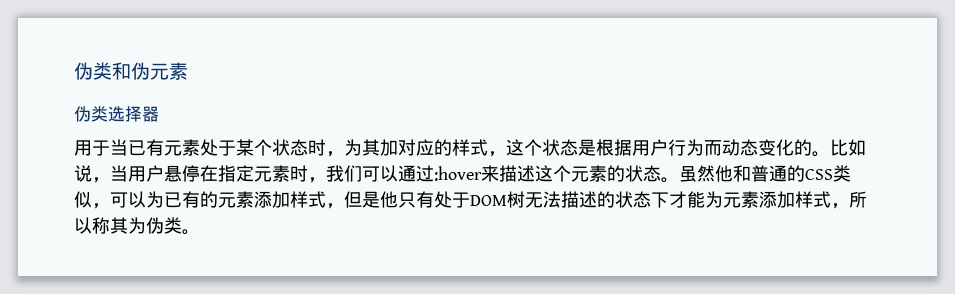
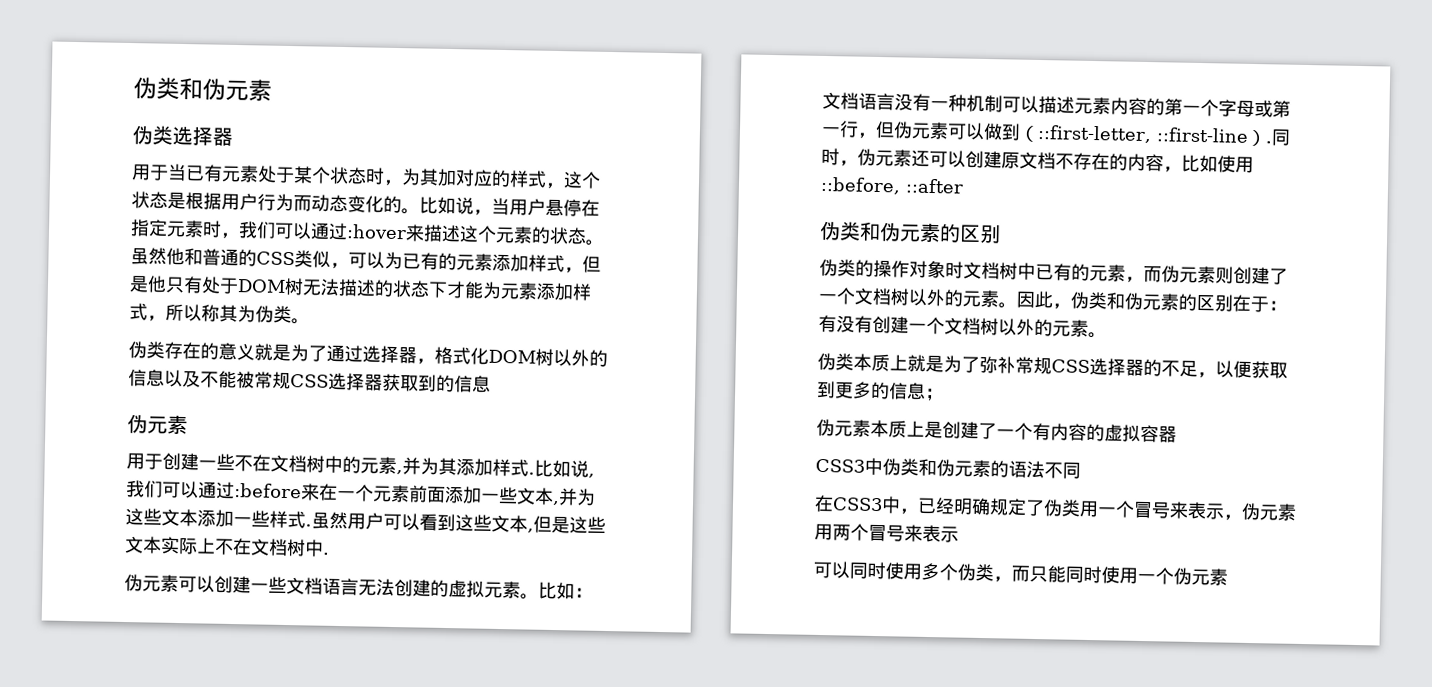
+ 伪类存在的意义就是为了通过选择器，格式化DOM树以外的信息以及不能被常规CSS选择器获取到的信息
+ 伪元素
+ 用于创建一些不在文档树中的元素,并为其添加样式.比如说,我们可以通过:before来在一个元素前面添加一些文本,并为这些文本添加一些样式.虽然用户可以看到这些文本,但是这些文本实际上不在文档树中.
+ 伪元素可以创建一些文档语言无法创建的虚拟元素。比如：文档语言没有一种机制可以描述元素内容的第一个字母或第一行，但伪元素可以做到（::first-letter, ::first-line）.同时，伪元素还可以创建原文档不存在的内容，比如使用::before, ::after
+ 伪类和伪元素的区别
+ 伪类的操作对象时文档树中已有的元素，而伪元素则创建了一个文档树以外的元素。因此，伪类和伪元素的区别在于：有没有创建一个文档树以外的元素。
+ 伪类本质上就是为了弥补常规CSS选择器的不足，以便获取到更多的信息；
+ 伪元素本质上是创建了一个有内容的虚拟容器
+ CSS3中伪类和伪元素的语法不同
+ 在CSS3中，已经明确规定了伪类用一个冒号来表示，伪元素用两个冒号来表示
+ 可以同时使用多个伪类，而只能同时使用一个伪元素

